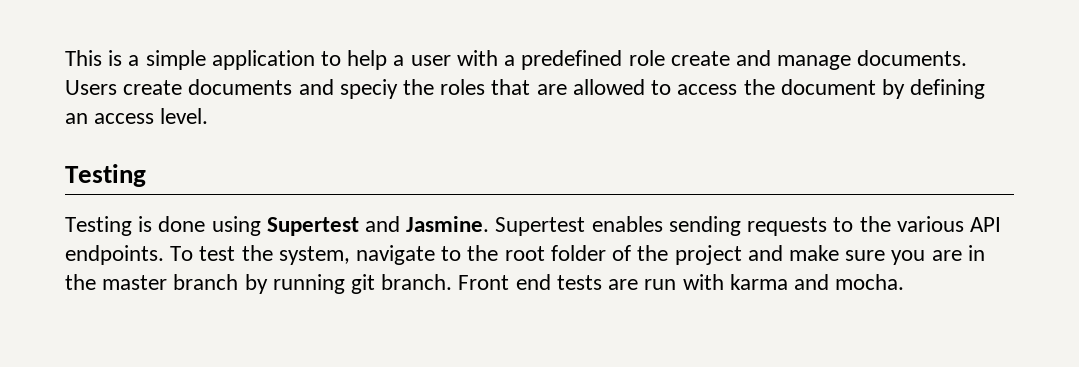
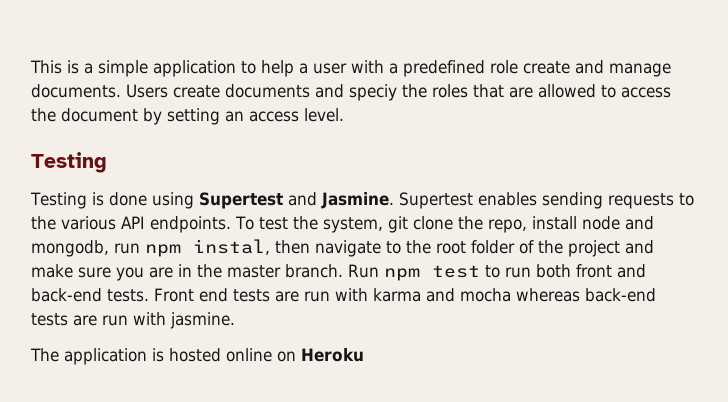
- Users create documents and speciy the roles that are allowed to access the document by defining an access level.
+ Users create documents and speciy the roles that are allowed to access the document by setting an access level.
- To test the system, navigate to the root folder of the project and make sure you are in the master branch by running git branch.
+ To test the system, git clone the repo, install node and mongodb, run npm instal, then navigate to the root folder of the project and make sure you are in the master branch. Run npm test to run both front and back-end tests.
- Front end tests are run with karma and mocha.
+ Front end tests are run with karma and mocha whereas back-end tests are run with jasmine.
+ The application is hosted online on Heroku

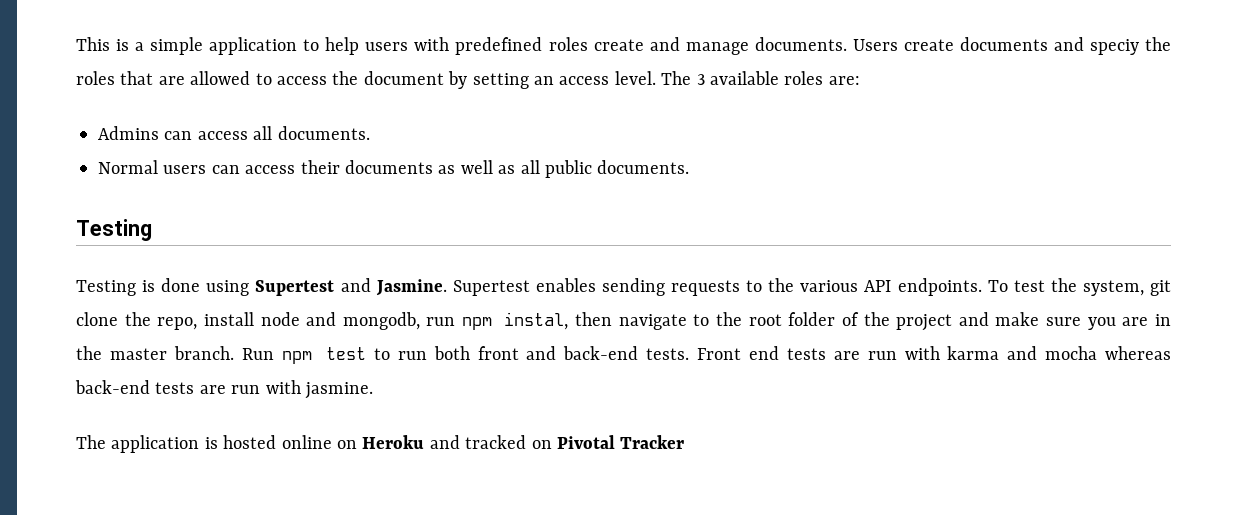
- This is a simple application to help a user with a predefined role create and manage documents.
+ This is a simple application to help users with predefined roles create and manage documents.
+ The 3 available roles are:
+ Admins can access all documents.
+ Normal users can access their documents as well as all public documents.
- The application is hosted online on Heroku
+ The application is hosted online on Heroku and tracked on Pivotal Tracker

